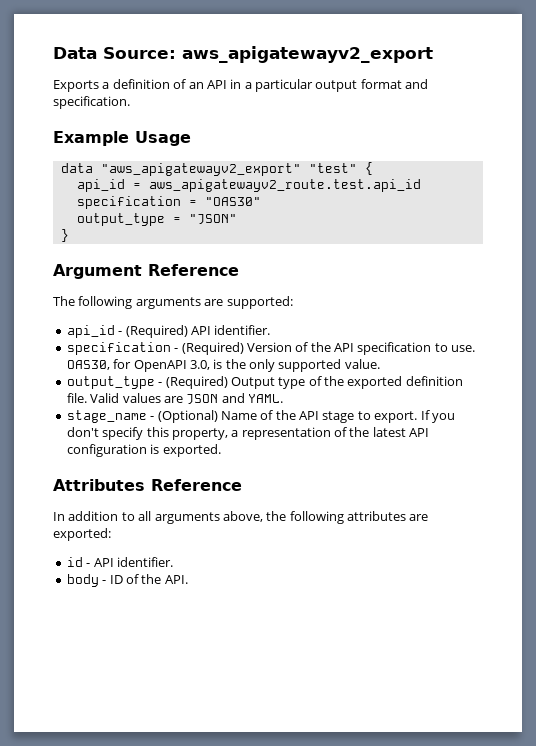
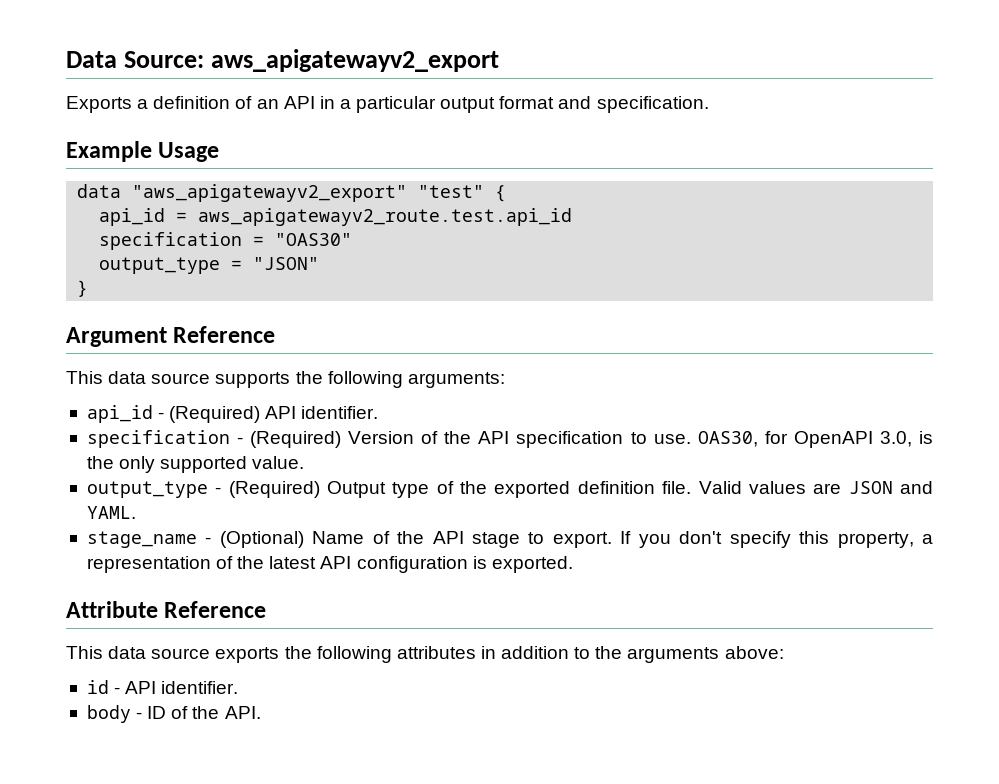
- The following arguments are supported:
+ This data source supports the following arguments:
- Attributes Reference
- In addition to all arguments above, the following attributes are exported:
+ Attribute Reference
+ This data source exports the following attributes in addition to the arguments above:

